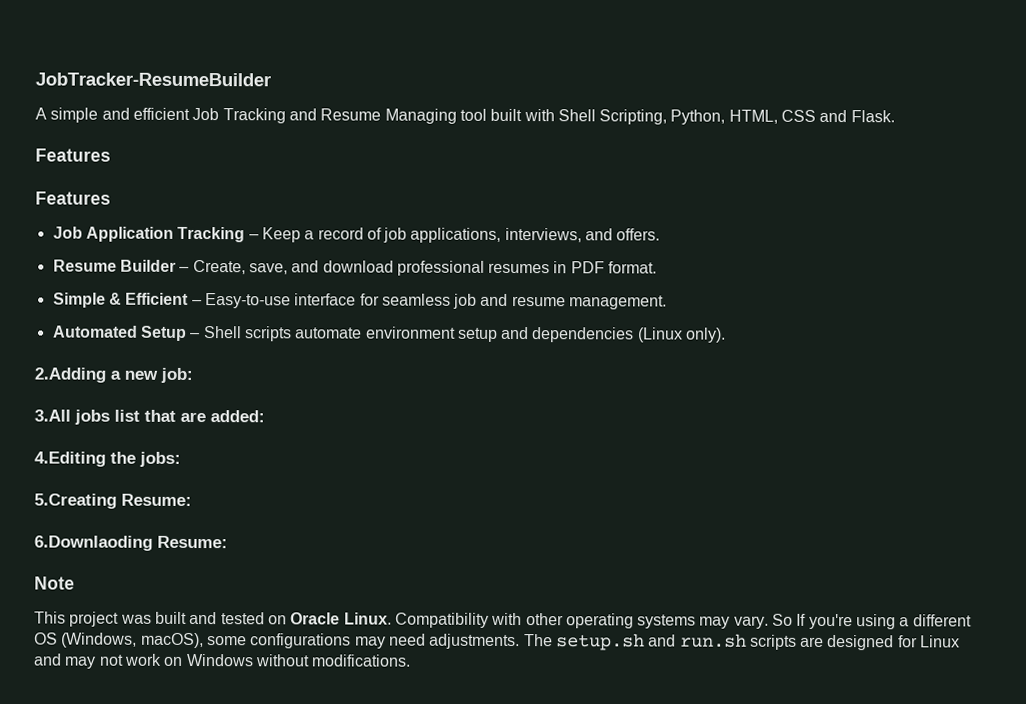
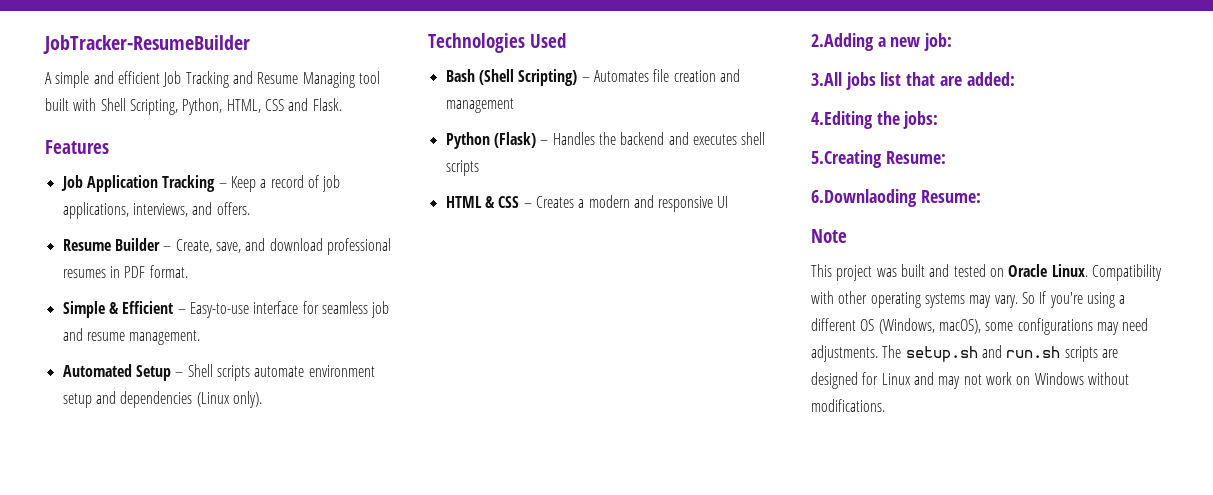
  A simple and efficient Job Tracking and Resume Managing tool built with Shell Scripting, Python, HTML, CSS and Flask.
- Features
+ Technologies Used
+ Bash (Shell Scripting) – Automates file creation and management
+ Python (Flask) – Handles the backend and executes shell scripts
+ HTML & CSS – Creates a modern and responsive UI

